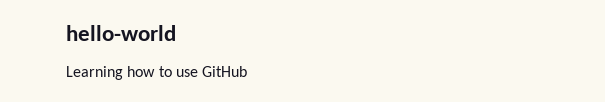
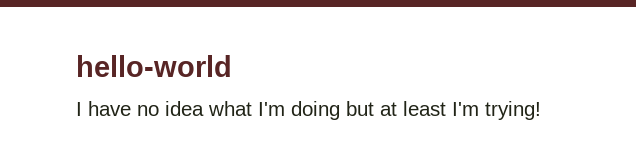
- Learning how to use GitHub
+ I have no idea what I'm doing but at least I'm trying!

